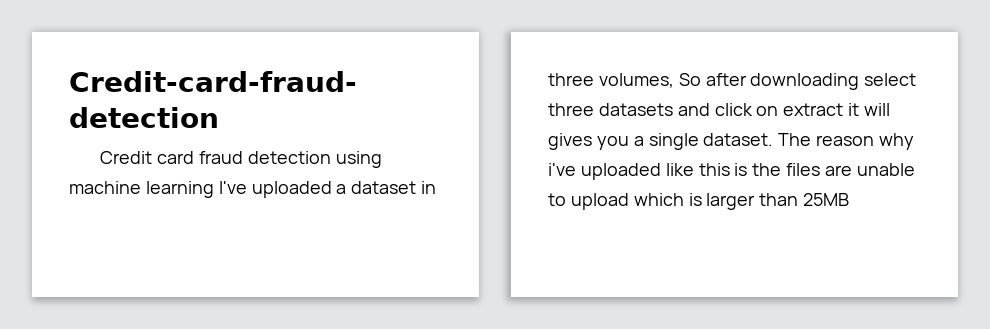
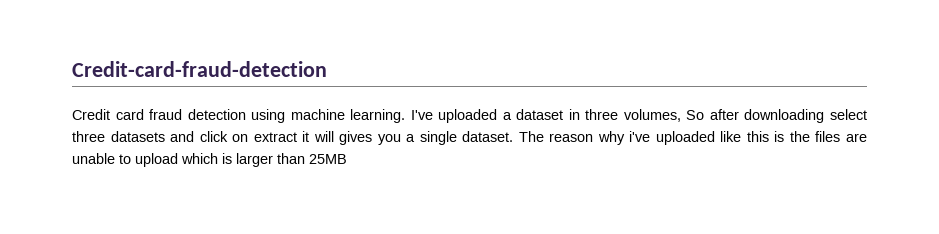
- Credit card fraud detection using machine learning I've uploaded a dataset in three volumes, So after downloading select three datasets and click on extract it will gives you a single dataset.
+ Credit card fraud detection using machine learning. I've uploaded a dataset in three volumes, So after downloading select three datasets and click on extract it will gives you a single dataset.

